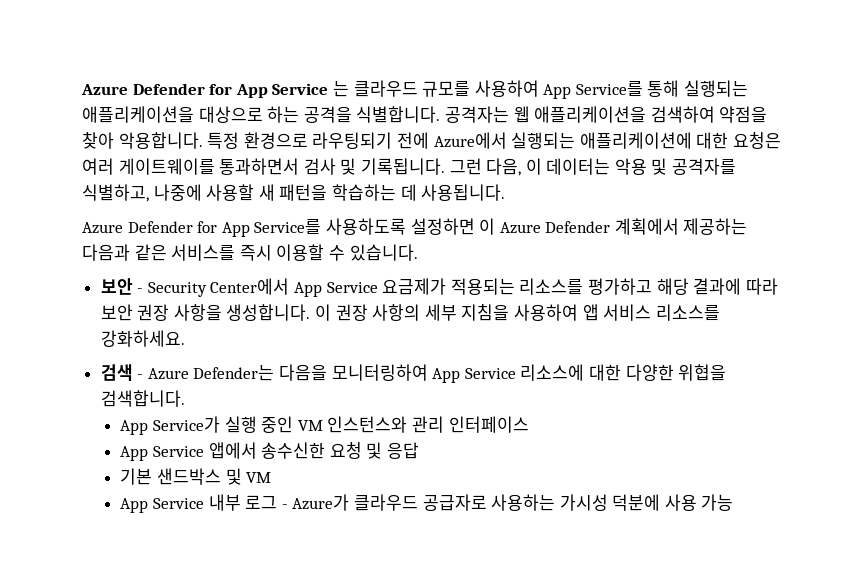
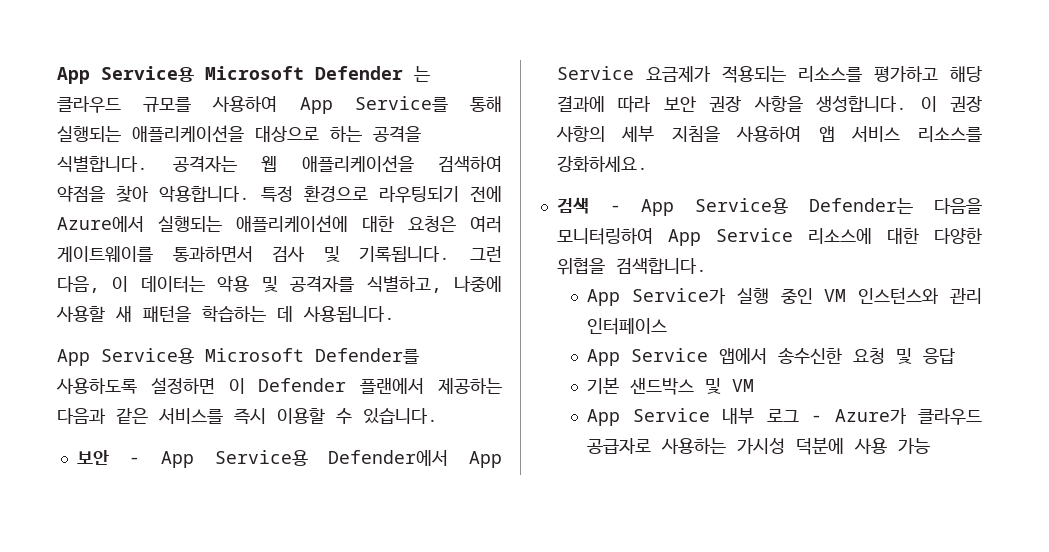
- Azure Defender for App Service 는 클라우드 규모를 사용하여 App Service를 통해 실행되는 애플리케이션을 대상으로 하는 공격을 식별합니다.
+ App Service용 Microsoft Defender 는 클라우드 규모를 사용하여 App Service를 통해 실행되는 애플리케이션을 대상으로 하는 공격을 식별합니다.
- Azure Defender for App Service를 사용하도록 설정하면 이 Azure Defender 계획에서 제공하는 다음과 같은 서비스를 즉시 이용할 수 있습니다.
+ App Service용 Microsoft Defender를 사용하도록 설정하면 이 Defender 플랜에서 제공하는 다음과 같은 서비스를 즉시 이용할 수 있습니다.
- 보안 - Security Center에서 App Service 요금제가 적용되는 리소스를 평가하고 해당 결과에 따라 보안 권장 사항을 생성합니다.
+ 보안 - App Service용 Defender에서 App Service 요금제가 적용되는 리소스를 평가하고 해당 결과에 따라 보안 권장 사항을 생성합니다.
- 검색 - Azure Defender는 다음을 모니터링하여 App Service 리소스에 대한 다양한 위협을 검색합니다.
+ 검색 - App Service용 Defender는 다음을 모니터링하여 App Service 리소스에 대한 다양한 위협을 검색합니다.

